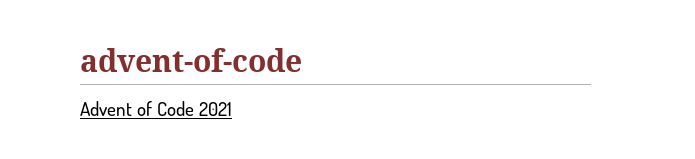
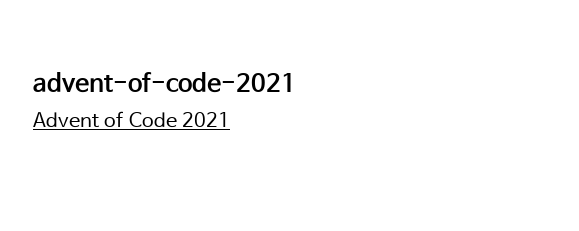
- advent-of-code
+ advent-of-code-2021

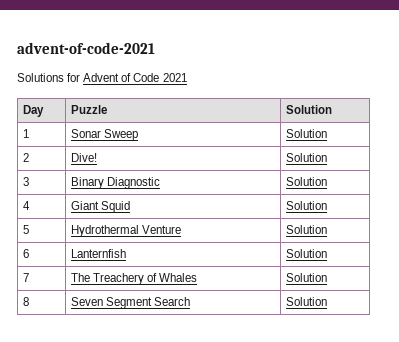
- Advent of Code 2021
+ Solutions for Advent of Code 2021
+ Day | Puzzle | Solution
+ 1 | Sonar Sweep | Solution
+ 2 | Dive! | Solution
+ 3 | Binary Diagnostic | Solution
+ 4 | Giant Squid | Solution
+ 5 | Hydrothermal Venture | Solution
+ 6 | Lanternfish | Solution
+ 7 | The Treachery of Whales | Solution
+ 8 | Seven Segment Search | Solution

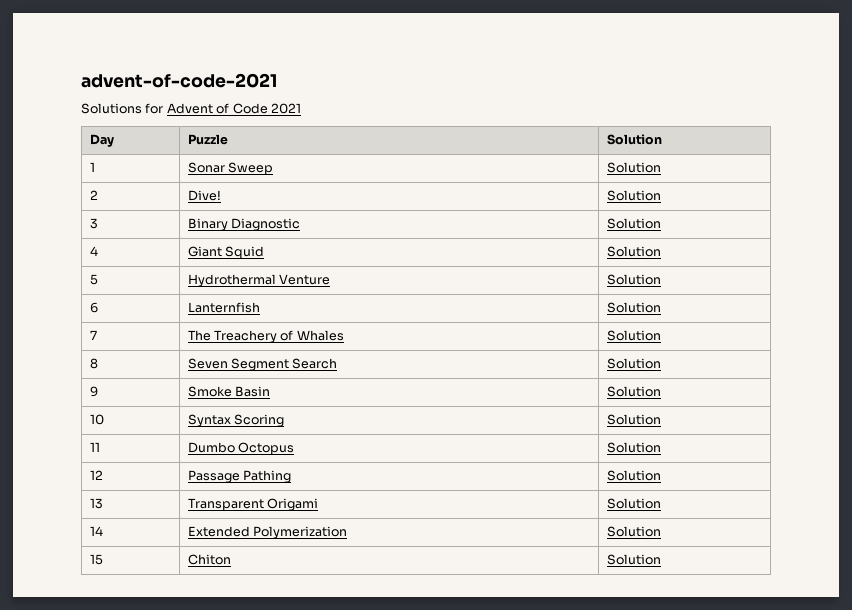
+ 9 | Smoke Basin | Solution
+ 10 | Syntax Scoring | Solution
+ 11 | Dumbo Octopus | Solution
+ 12 | Passage Pathing | Solution
+ 13 | Transparent Origami | Solution
+ 14 | Extended Polymerization | Solution
+ 15 | Chiton | Solution

